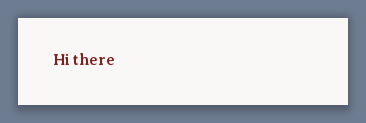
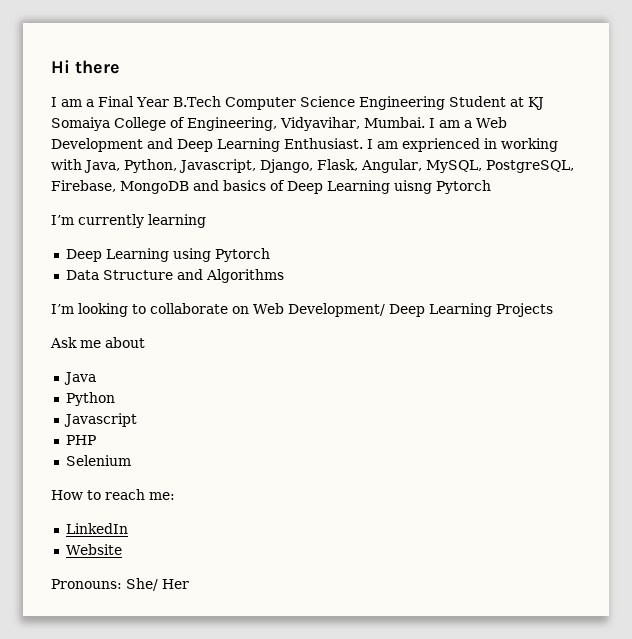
+ I am a Final Year B.Tech Computer Science Engineering Student at KJ Somaiya College of Engineering, Vidyavihar, Mumbai. I am a Web Development and Deep Learning Enthusiast. I am exprienced in working with Java, Python, Javascript, Django, Flask, Angular, MySQL, PostgreSQL, Firebase, MongoDB and basics of Deep Learning uisng Pytorch
+ I’m currently learning
+ Deep Learning using Pytorch
+ Data Structure and Algorithms
+ I’m looking to collaborate on Web Development/ Deep Learning Projects
+ Ask me about
+ Java
+ Python
+ Javascript
+ PHP
+ Selenium
+ How to reach me:
+ LinkedIn
+ Website
+ Pronouns: She/ Her

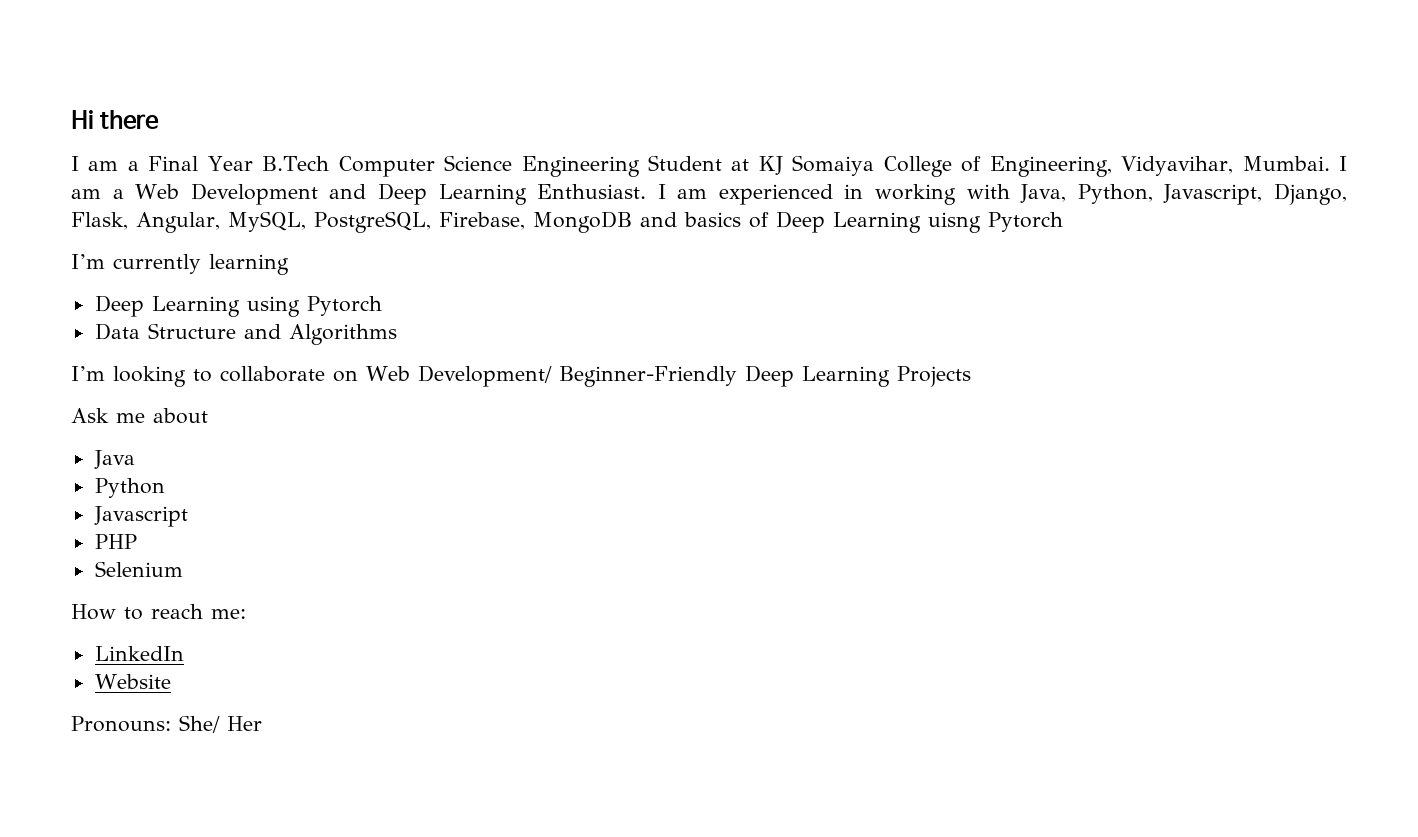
- I am exprienced in working with Java, Python, Javascript, Django, Flask, Angular, MySQL, PostgreSQL, Firebase, MongoDB and basics of Deep Learning uisng Pytorch
+ I am experienced in working with Java, Python, Javascript, Django, Flask, Angular, MySQL, PostgreSQL, Firebase, MongoDB and basics of Deep Learning uisng Pytorch
- I’m looking to collaborate on Web Development/ Deep Learning Projects
+ I’m looking to collaborate on Web Development/ Beginner-Friendly Deep Learning Projects

